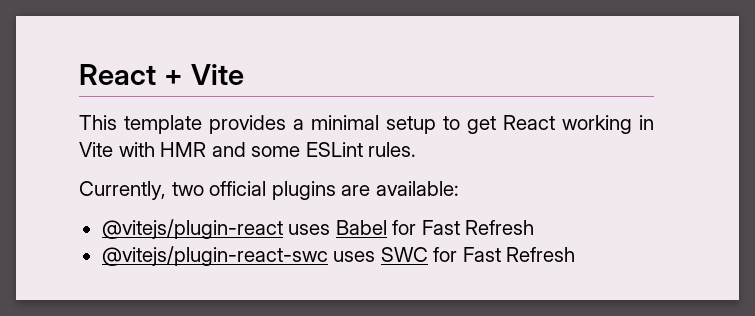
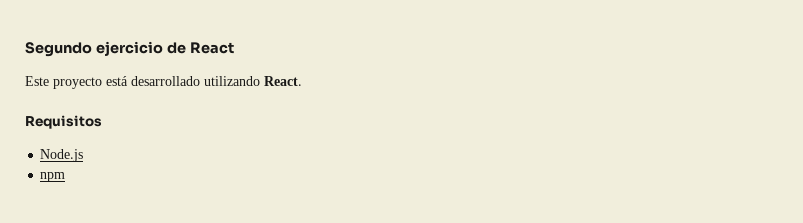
- React + Vite
- This template provides a minimal setup to get React working in Vite with HMR and some ESLint rules.
- Currently, two official plugins are available:
- @vitejs/plugin-react uses Babel for Fast Refresh
- @vitejs/plugin-react-swc uses SWC for Fast Refresh
+ Segundo ejercicio de React
+ Este proyecto está desarrollado utilizando React.
+ Requisitos
+ Node.js
+ npm

